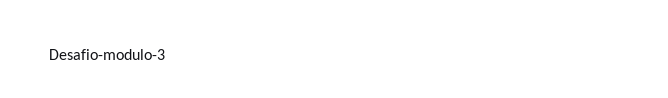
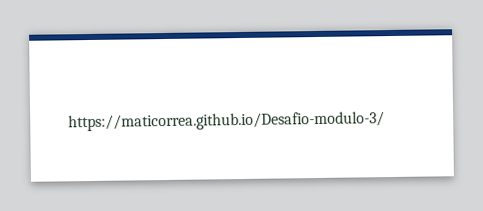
- Desafio-modulo-3
+ https://maticorrea.github.io/Desafio-modulo-3/

